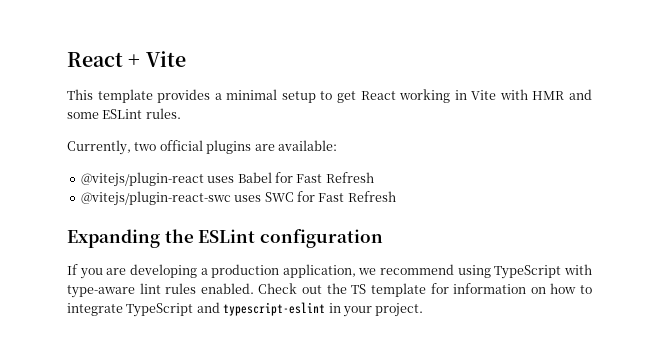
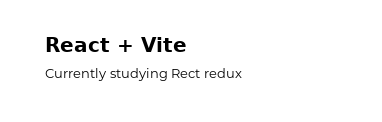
- This template provides a minimal setup to get React working in Vite with HMR and some ESLint rules.
- Currently, two official plugins are available:
- @vitejs/plugin-react uses Babel for Fast Refresh
- @vitejs/plugin-react-swc uses SWC for Fast Refresh
- Expanding the ESLint configuration
- If you are developing a production application, we recommend using TypeScript with type-aware lint rules enabled. Check out the TS template for information on how to integrate TypeScript and typescript-eslint in your project.
+ Currently studying Rect redux

